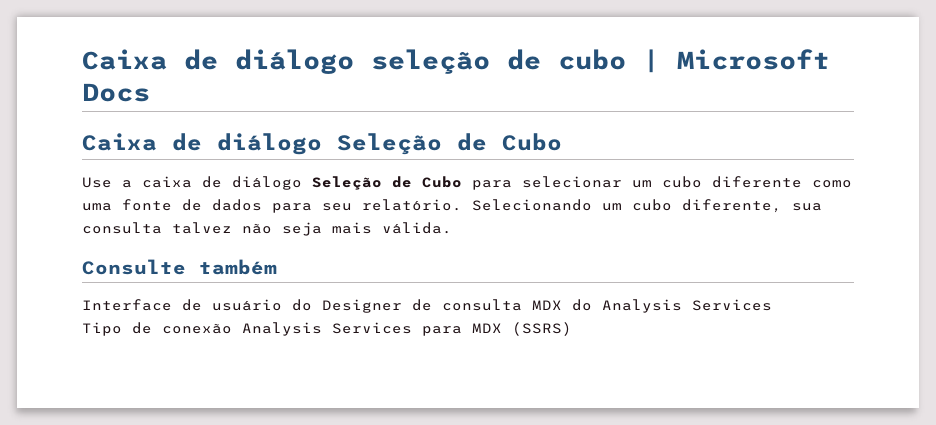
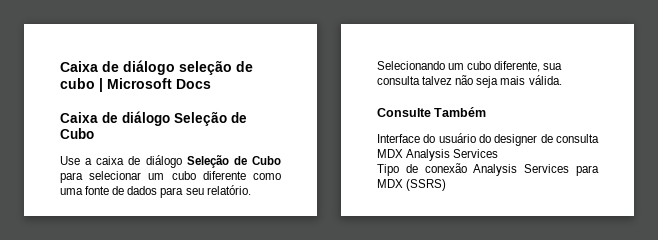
- Consulte também
+ Consulte Também
- Interface de usuário do Designer de consulta MDX do Analysis Services
+ Interface do usuário do designer de consulta MDX Analysis Services

